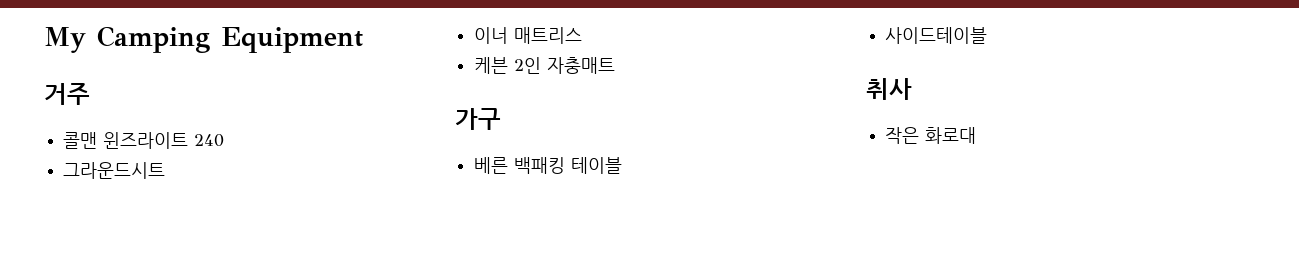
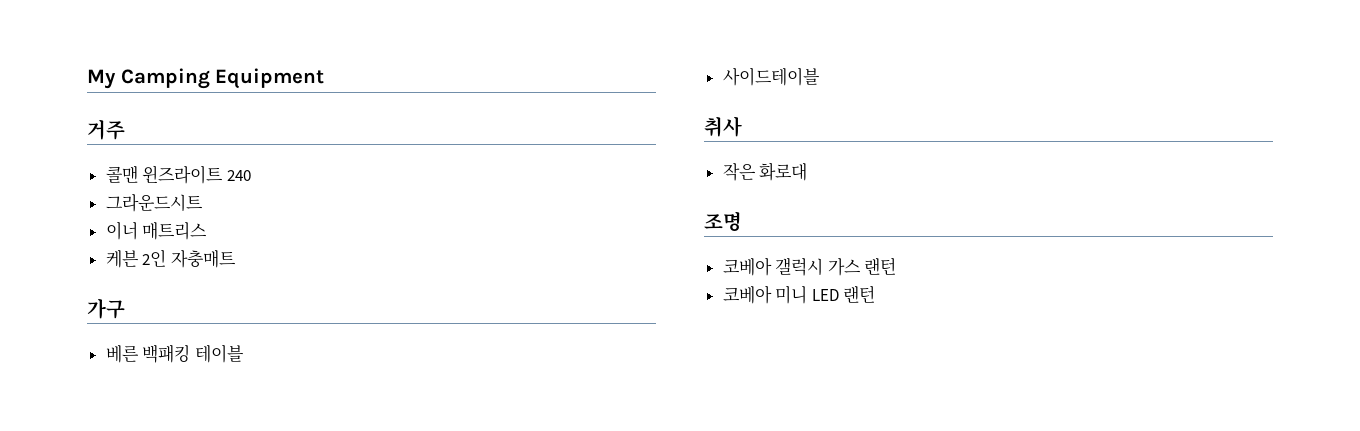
+ 조명
+ 코베아 갤럭시 가스 랜턴
+ 코베아 미니 LED 랜턴

